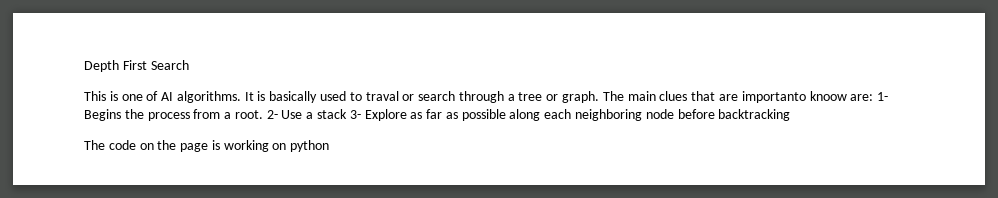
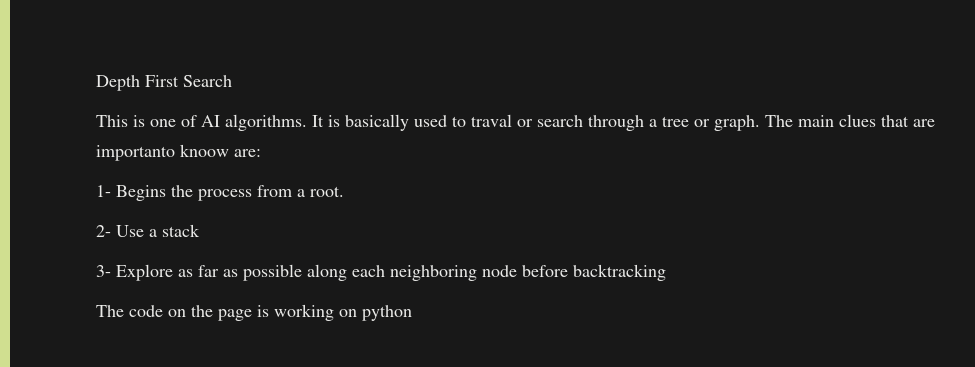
- The main clues that are importanto knoow are: 1- Begins the process from a root. 2- Use a stack 3- Explore as far as possible along each neighboring node before backtracking
+ The main clues that are importanto knoow are:
+ 1- Begins the process from a root.
+ 2- Use a stack
+ 3- Explore as far as possible along each neighboring node before backtracking

